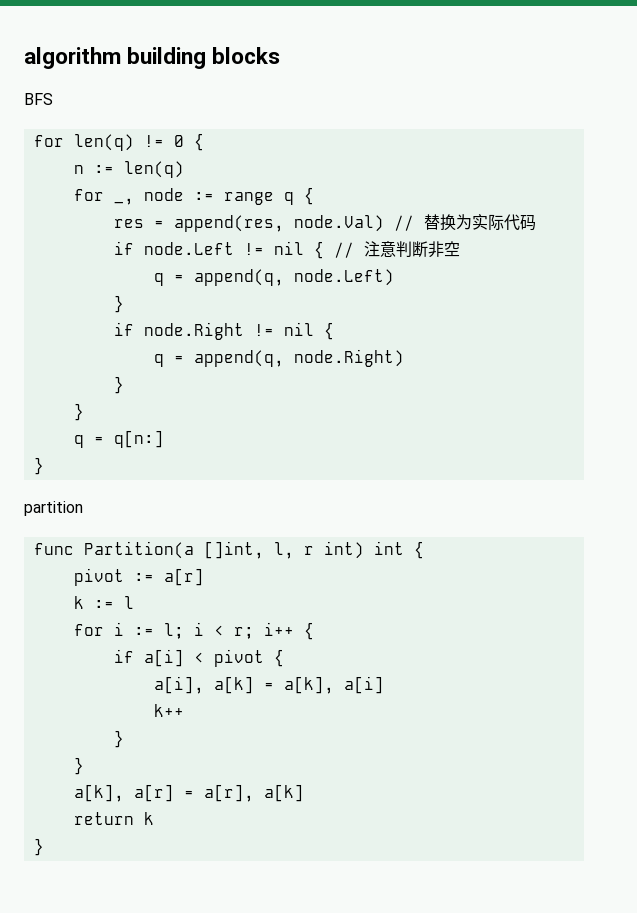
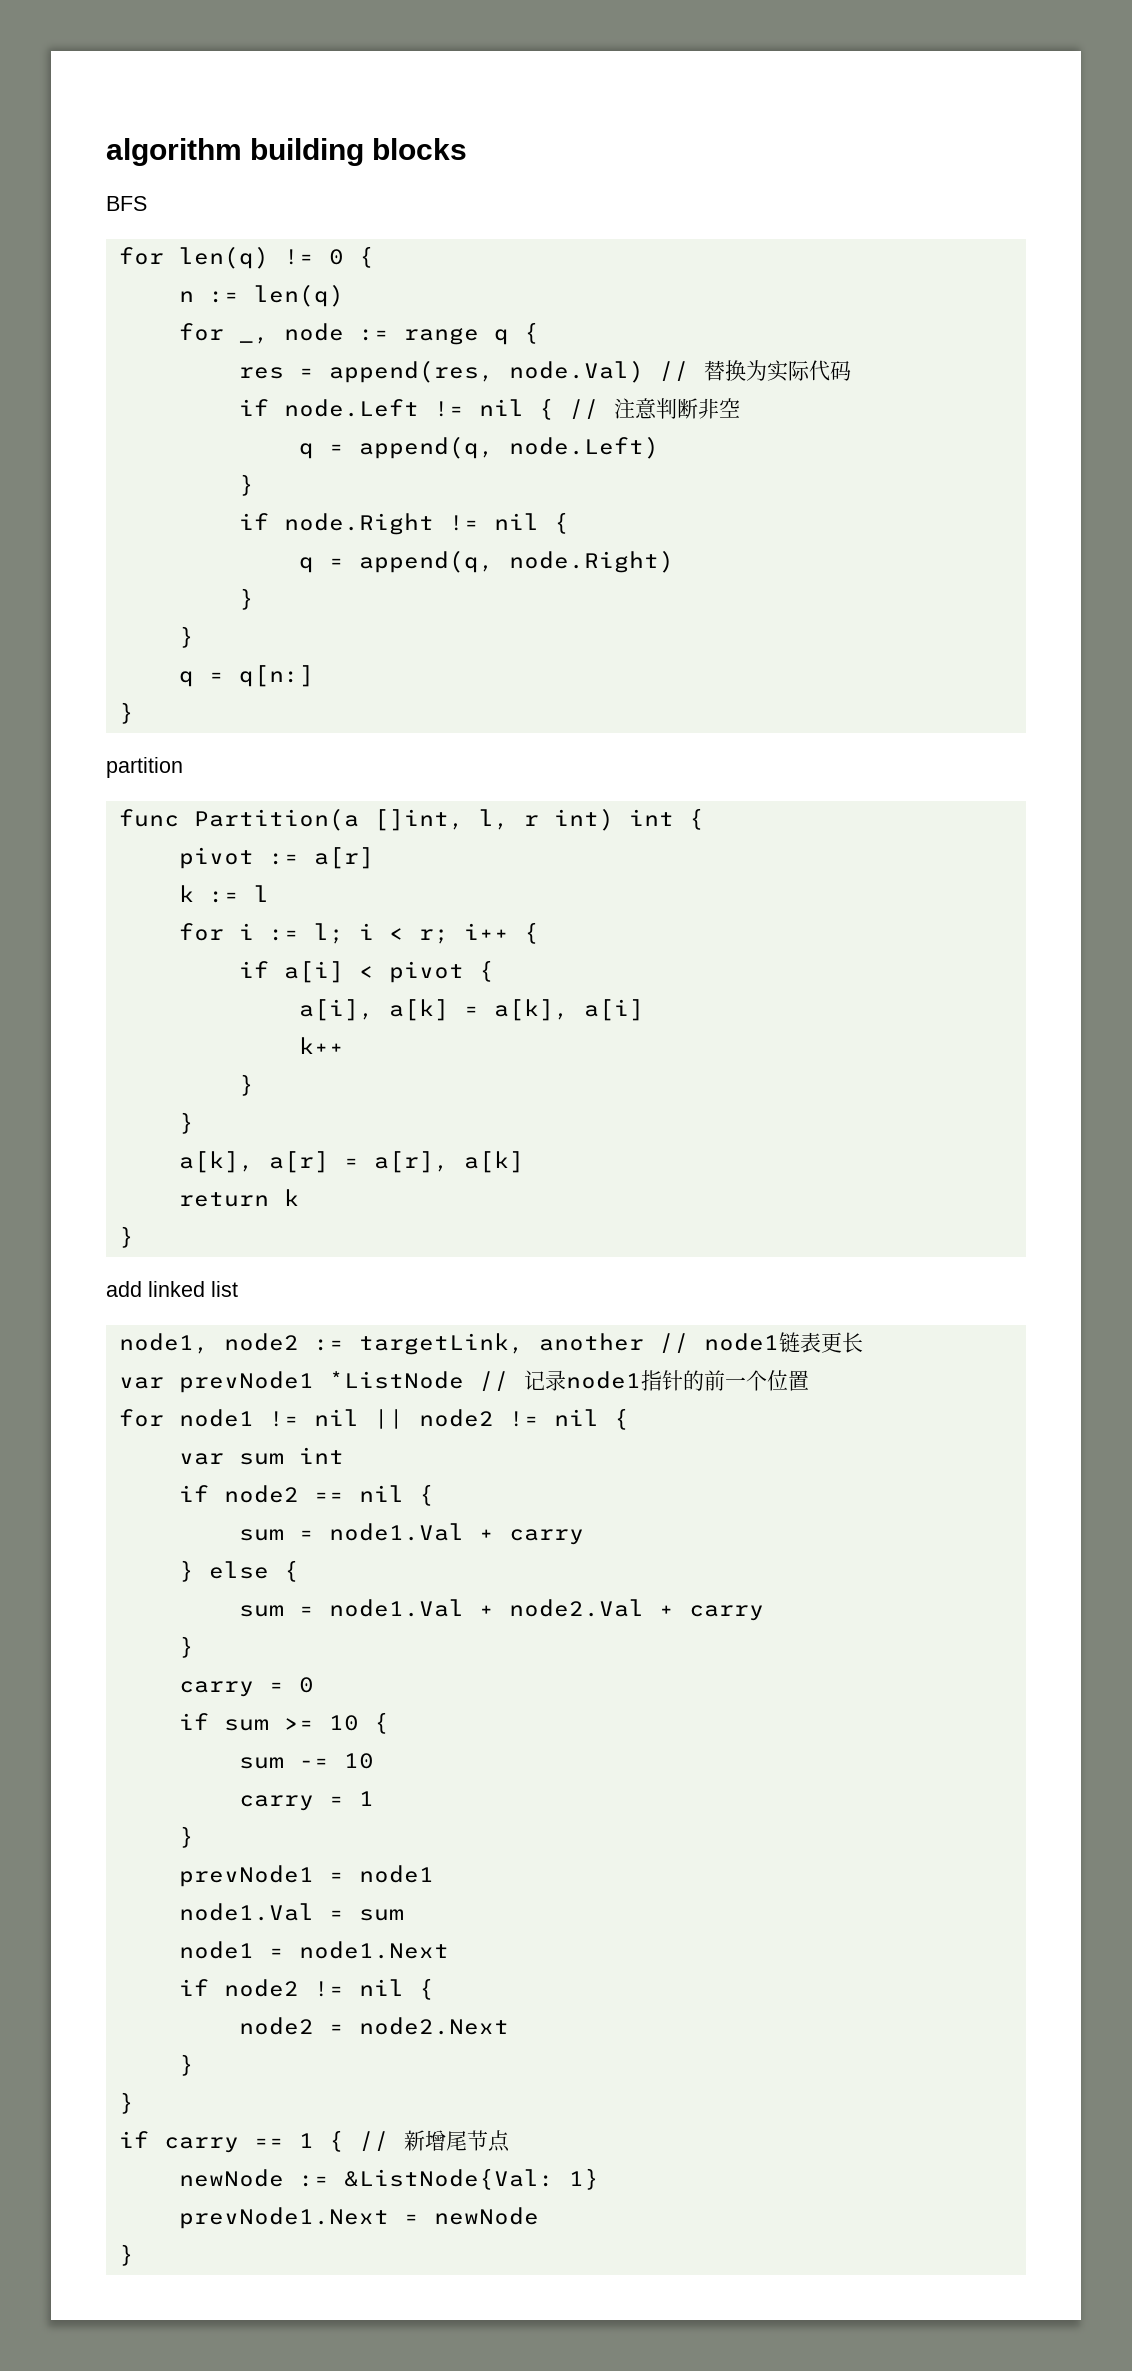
+ add linked list
+ node1, node2 := targetLink, another // node1链表更长
+ var prevNode1 *ListNode // 记录node1指针的前一个位置
+ for node1 != nil || node2 != nil {
+ var sum int
+ if node2 == nil {
+ sum = node1.Val + carry
+ } else {
+ sum = node1.Val + node2.Val + carry
+ }
+ carry = 0
+ if sum >= 10 {
+ sum -= 10
+ carry = 1
+ }
+ prevNode1 = node1
+ node1.Val = sum
+ node1 = node1.Next
+ if node2 != nil {
+ node2 = node2.Next
+ }
+ }
+ if carry == 1 { // 新增尾节点
+ newNode := &ListNode{Val: 1}
+ prevNode1.Next = newNode
+ }

